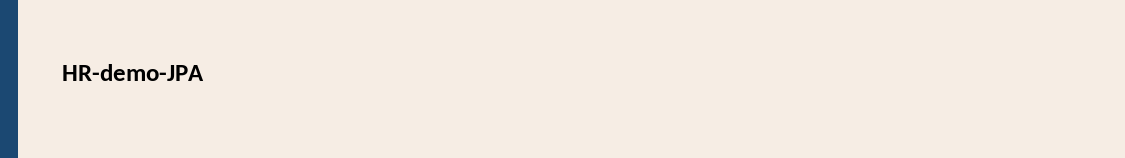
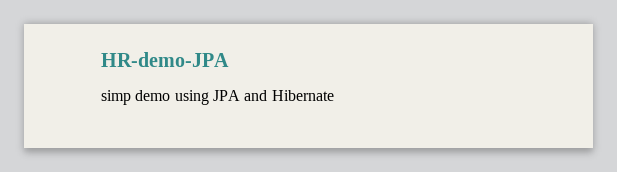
+ simp demo using JPA and Hibernate

